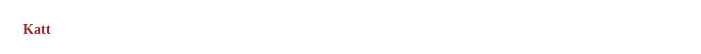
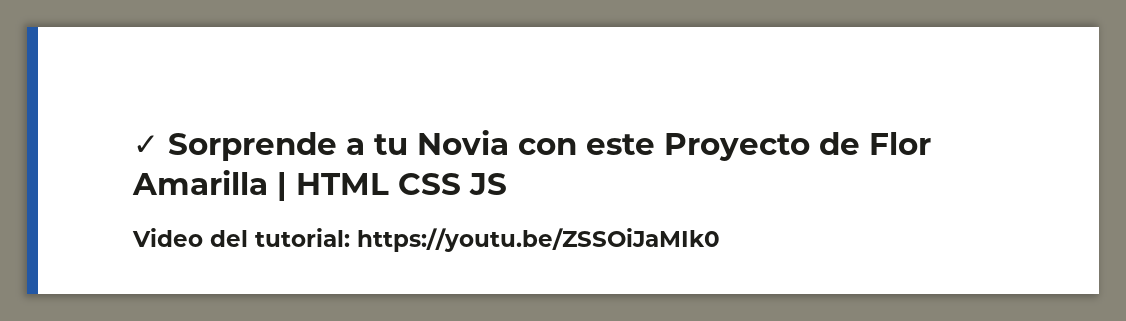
- Katt
+ ✓ Sorprende a tu Novia con este Proyecto de Flor Amarilla | HTML CSS JS
+ Video del tutorial: https://youtu.be/ZSSOiJaMIk0

